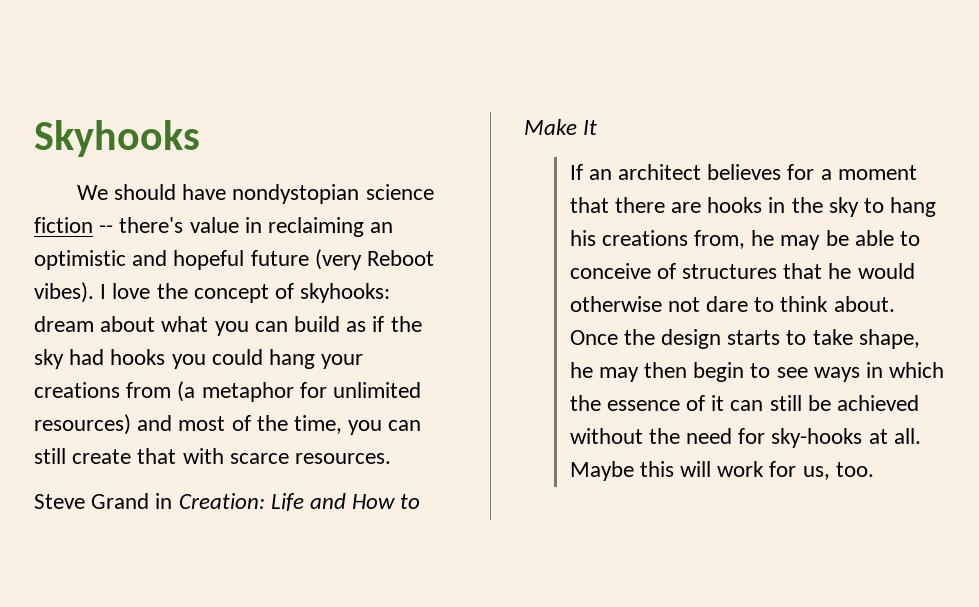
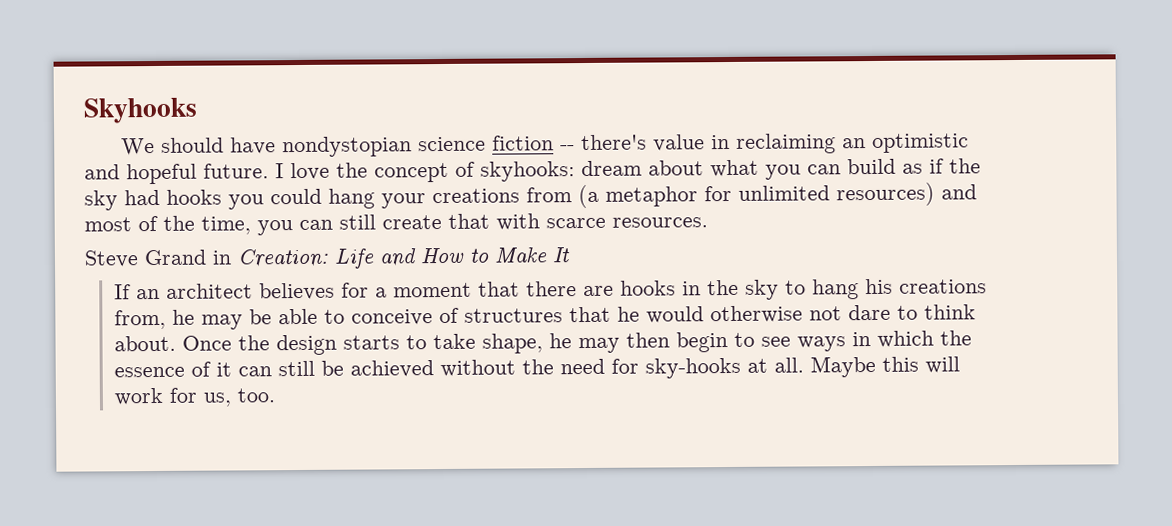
- We should have nondystopian science fiction -- there's value in reclaiming an optimistic and hopeful future (very Reboot vibes).
+ We should have nondystopian science fiction -- there's value in reclaiming an optimistic and hopeful future.

